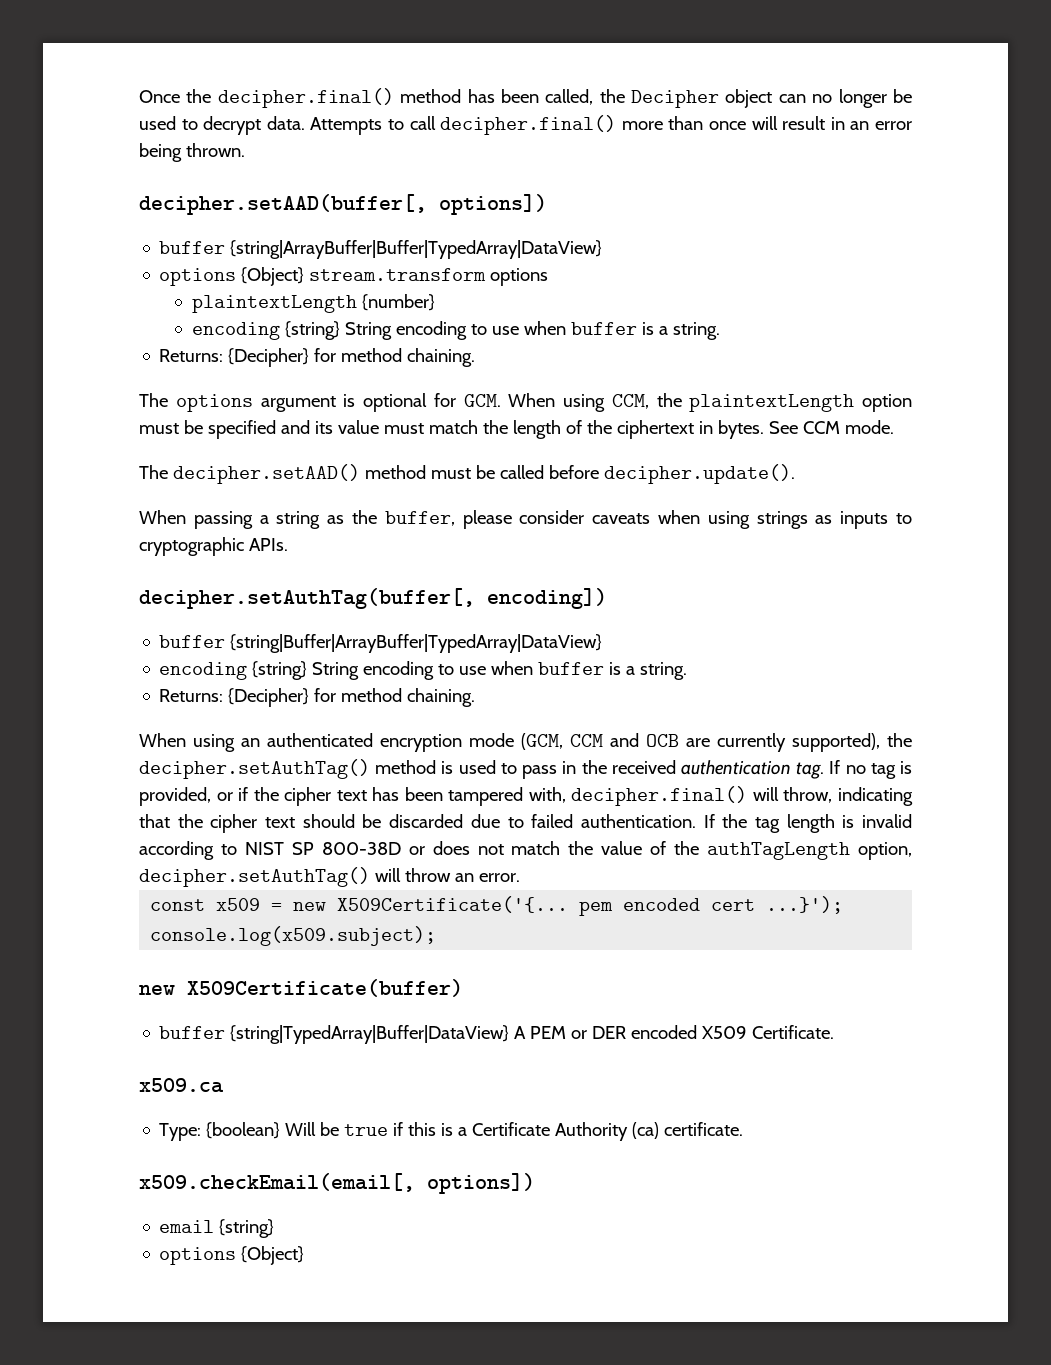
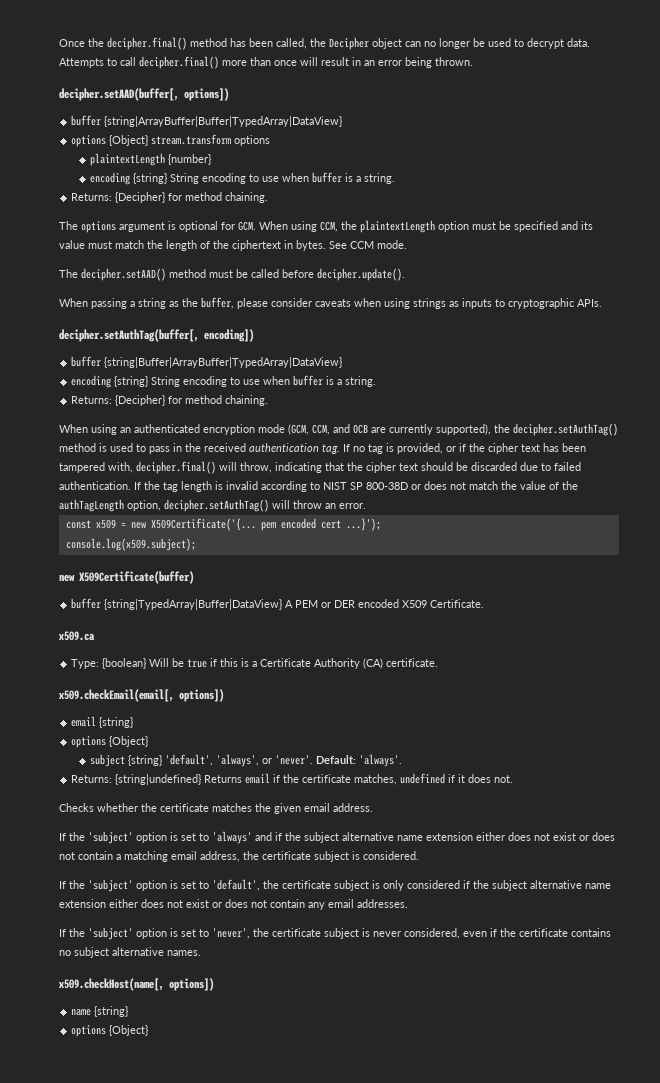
- When using an authenticated encryption mode (GCM, CCM and OCB are currently supported), the decipher.setAuthTag() method is used to pass in the received authentication tag.
+ When using an authenticated encryption mode (GCM, CCM, and OCB are currently supported), the decipher.setAuthTag() method is used to pass in the received authentication tag.
- Type: {boolean} Will be true if this is a Certificate Authority (ca) certificate.
+ Type: {boolean} Will be true if this is a Certificate Authority (CA) certificate.
+ subject {string} 'default', 'always', or 'never'. Default: 'always'.
+ Returns: {string|undefined} Returns email if the certificate matches, undefined if it does not.
+ Checks whether the certificate matches the given email address.
+ If the 'subject' option is set to 'always' and if the subject alternative name extension either does not exist or does not contain a matching email address, the certificate subject is considered.
+ If the 'subject' option is set to 'default', the certificate subject is only considered if the subject alternative name extension either does not exist or does not contain any email addresses.
+ If the 'subject' option is set to 'never', the certificate subject is never considered, even if the certificate contains no subject alternative names.
+ x509.checkHost(name[, options])
+ name {string}
+ options {Object}

